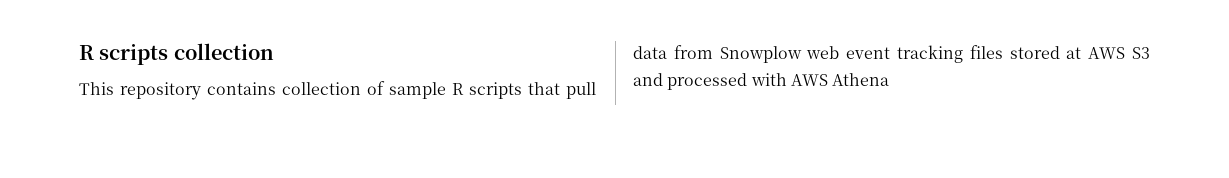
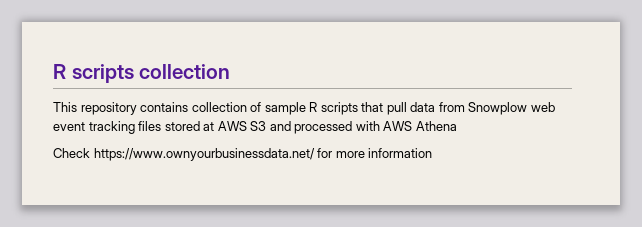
+ Check https://www.ownyourbusinessdata.net/ for more information

